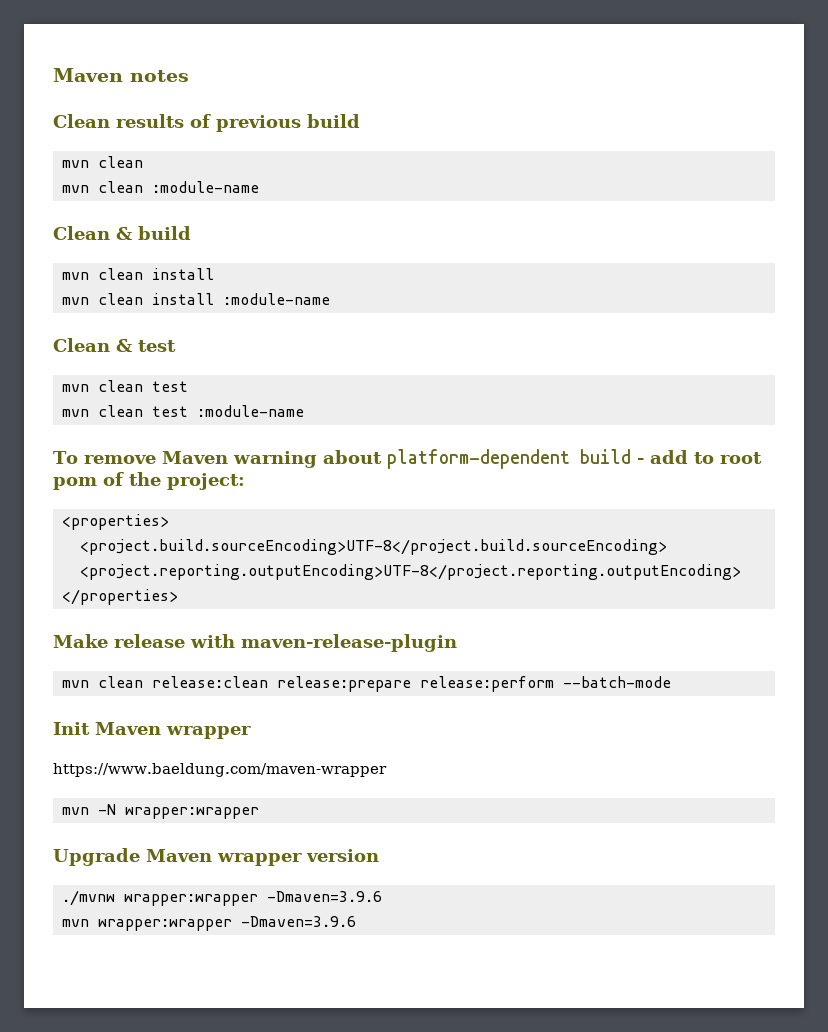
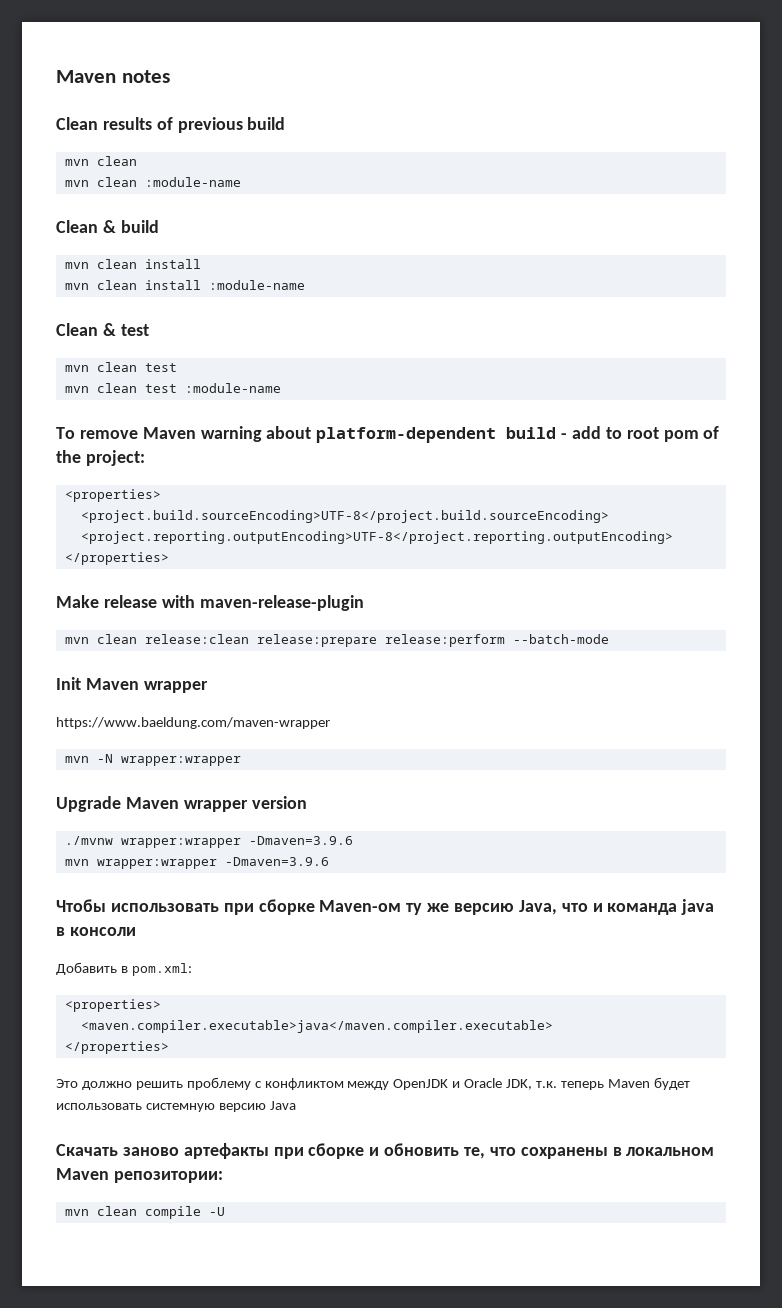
+ Чтобы использовать при сборке Maven-ом ту же версию Java, что и команда java в консоли
+ Добавить в pom.xml:
+ <properties>
+ <maven.compiler.executable>java</maven.compiler.executable>
+ </properties>
+ Это должно решить проблему с конфликтом между OpenJDK и Oracle JDK, т.к. теперь Maven будет использовать системную версию Java
+ Скачать заново артефакты при сборке и обновить те, что сохранены в локальном Maven репозитории:
+ mvn clean compile -U

